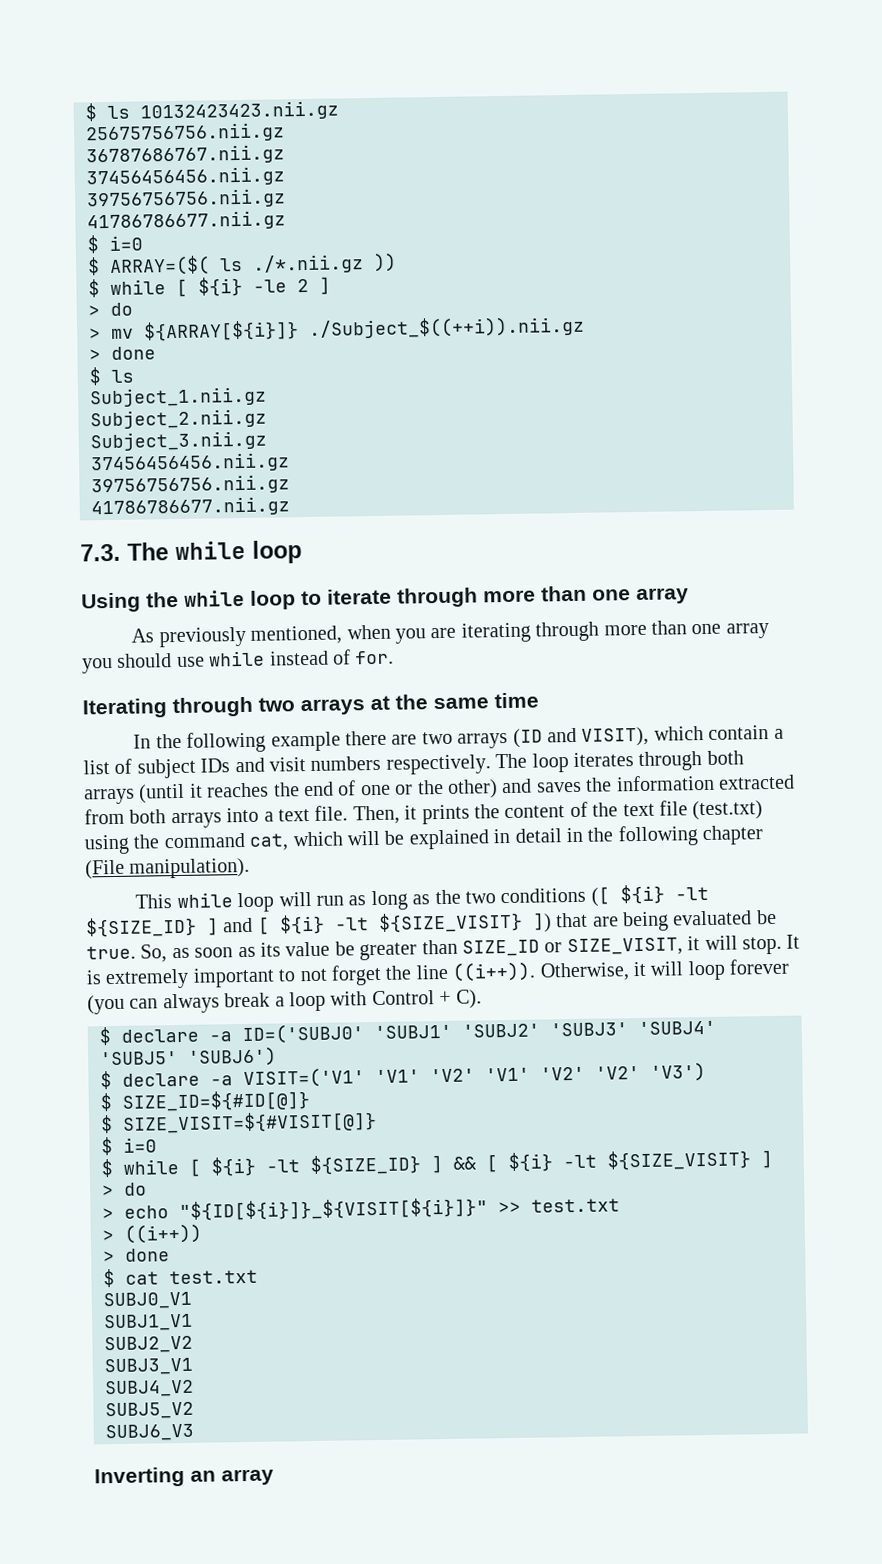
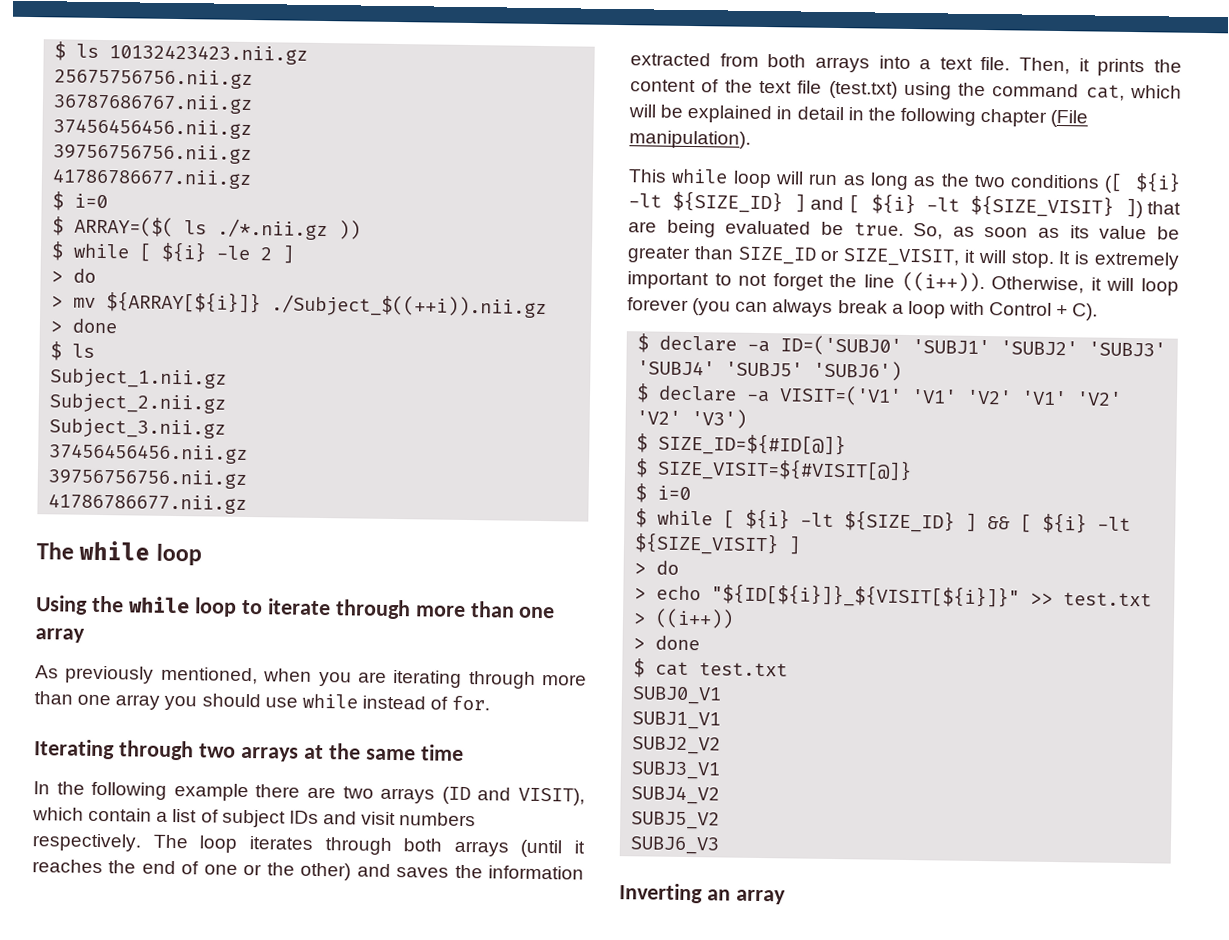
- 7.3. The while loop
+ The while loop

